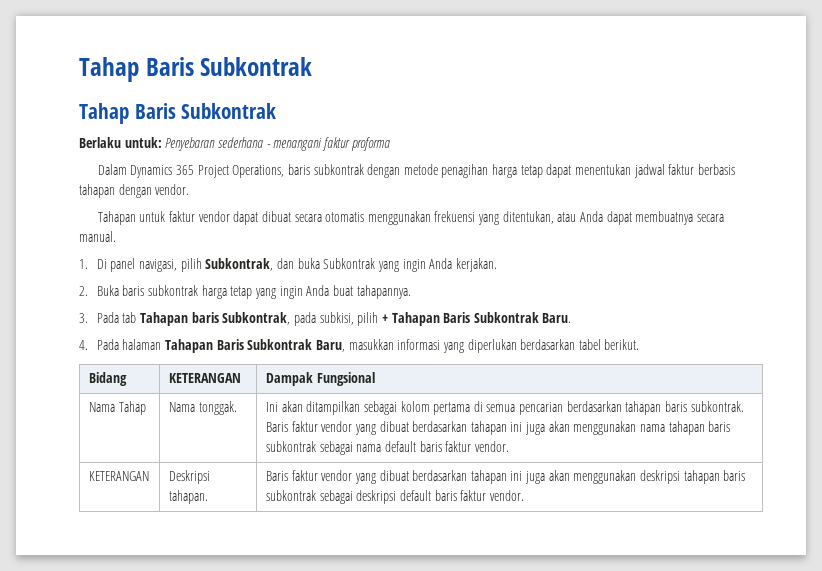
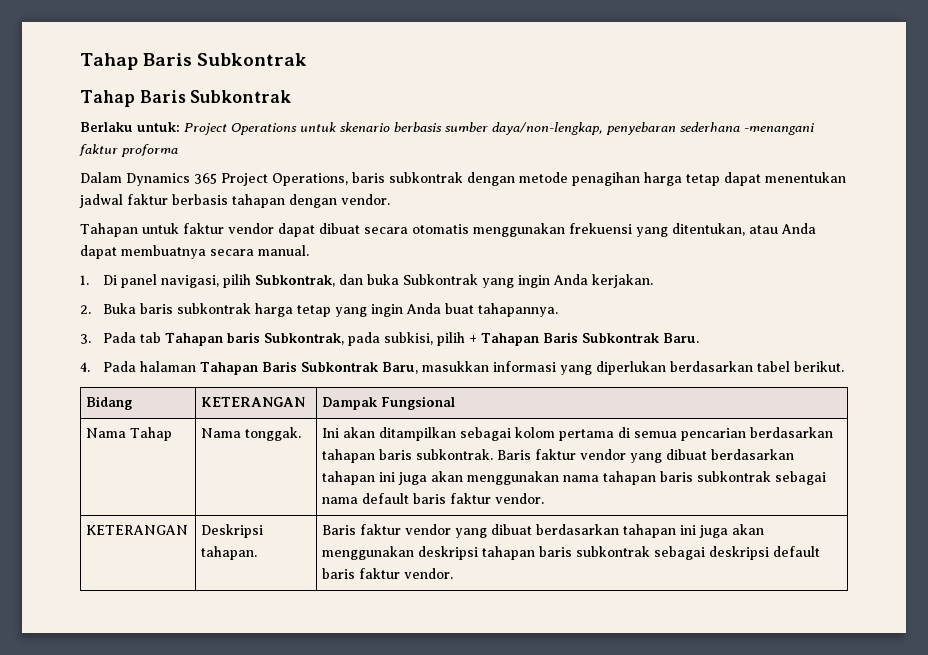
- Berlaku untuk: Penyebaran sederhana - menangani faktur proforma
+ Berlaku untuk: Project Operations untuk skenario berbasis sumber daya/non-lengkap, penyebaran sederhana -menangani faktur proforma

